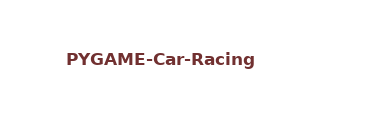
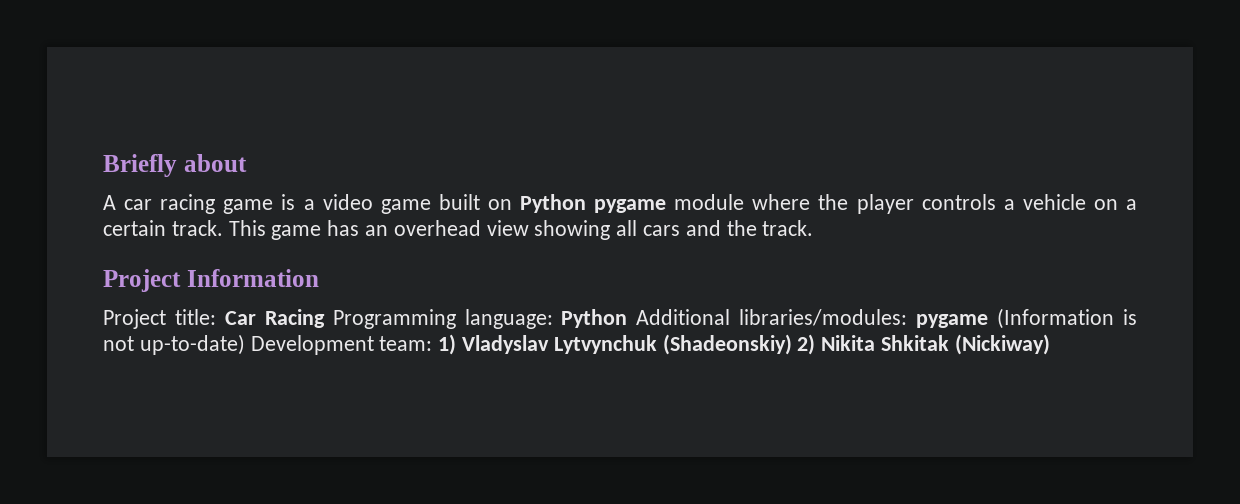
- PYGAME-Car-Racing
+ Briefly about
+ A car racing game is a video game built on Python pygame module where the player controls a vehicle on a certain track. This game has an overhead view showing all cars and the track.
+ Project Information
+ Project title: Car Racing Programming language: Python Additional libraries/modules: pygame (Information is not up-to-date) Development team: 1) Vladyslav Lytvynchuk (Shadeonskiy) 2) Nikita Shkitak (Nickiway)

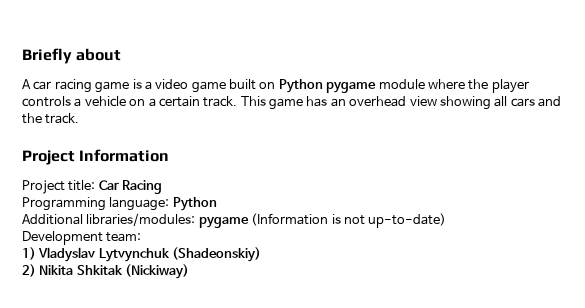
- Project title: Car Racing Programming language: Python Additional libraries/modules: pygame (Information is not up-to-date) Development team: 1) Vladyslav Lytvynchuk (Shadeonskiy) 2) Nikita Shkitak (Nickiway)
+ Project title: Car Racing
+ Programming language: Python
+ Additional libraries/modules: pygame (Information is not up-to-date)
+ Development team:
+ 1) Vladyslav Lytvynchuk (Shadeonskiy)
+ 2) Nikita Shkitak (Nickiway)

